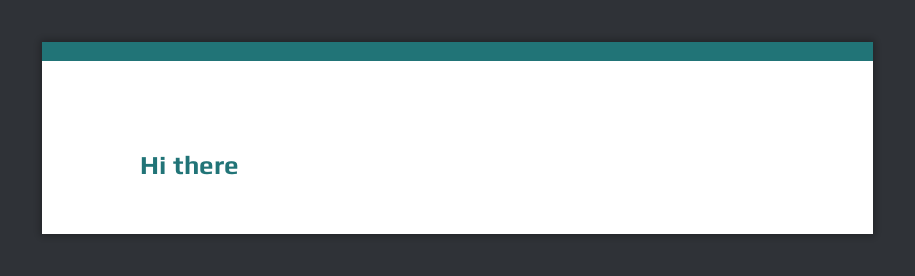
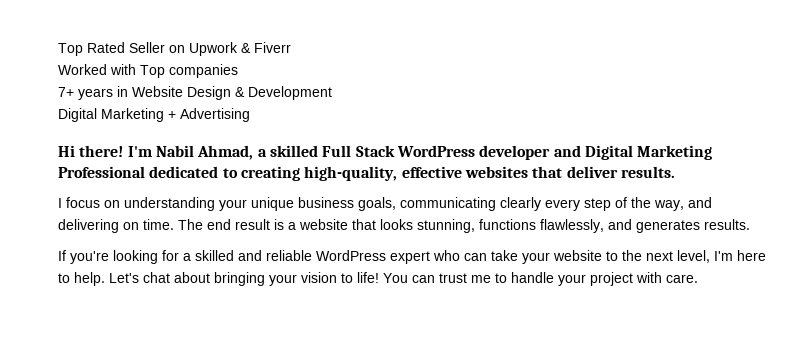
- Hi there
+ Top Rated Seller on Upwork & Fiverr
+ Worked with Top companies
+ 7+ years in Website Design & Development
+ Digital Marketing + Advertising
+ Hi there! I'm Nabil Ahmad, a skilled Full Stack WordPress developer and Digital Marketing Professional dedicated to creating high-quality, effective websites that deliver results.
+ I focus on understanding your unique business goals, communicating clearly every step of the way, and delivering on time. The end result is a website that looks stunning, functions flawlessly, and generates results.
+ If you're looking for a skilled and reliable WordPress expert who can take your website to the next level, I'm here to help. Let's chat about bringing your vision to life! You can trust me to handle your project with care.

